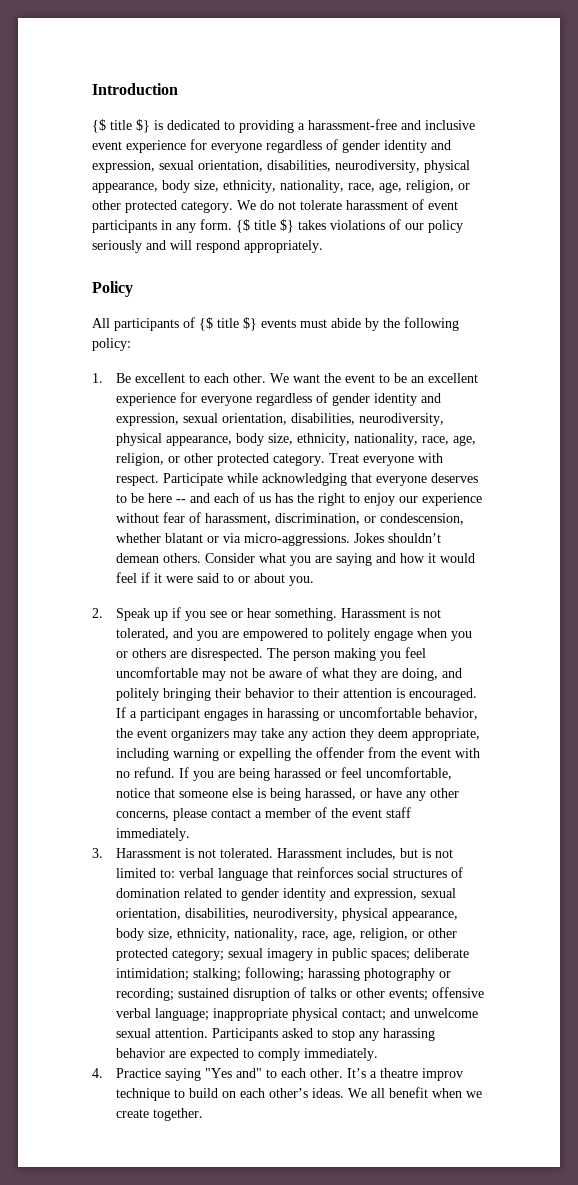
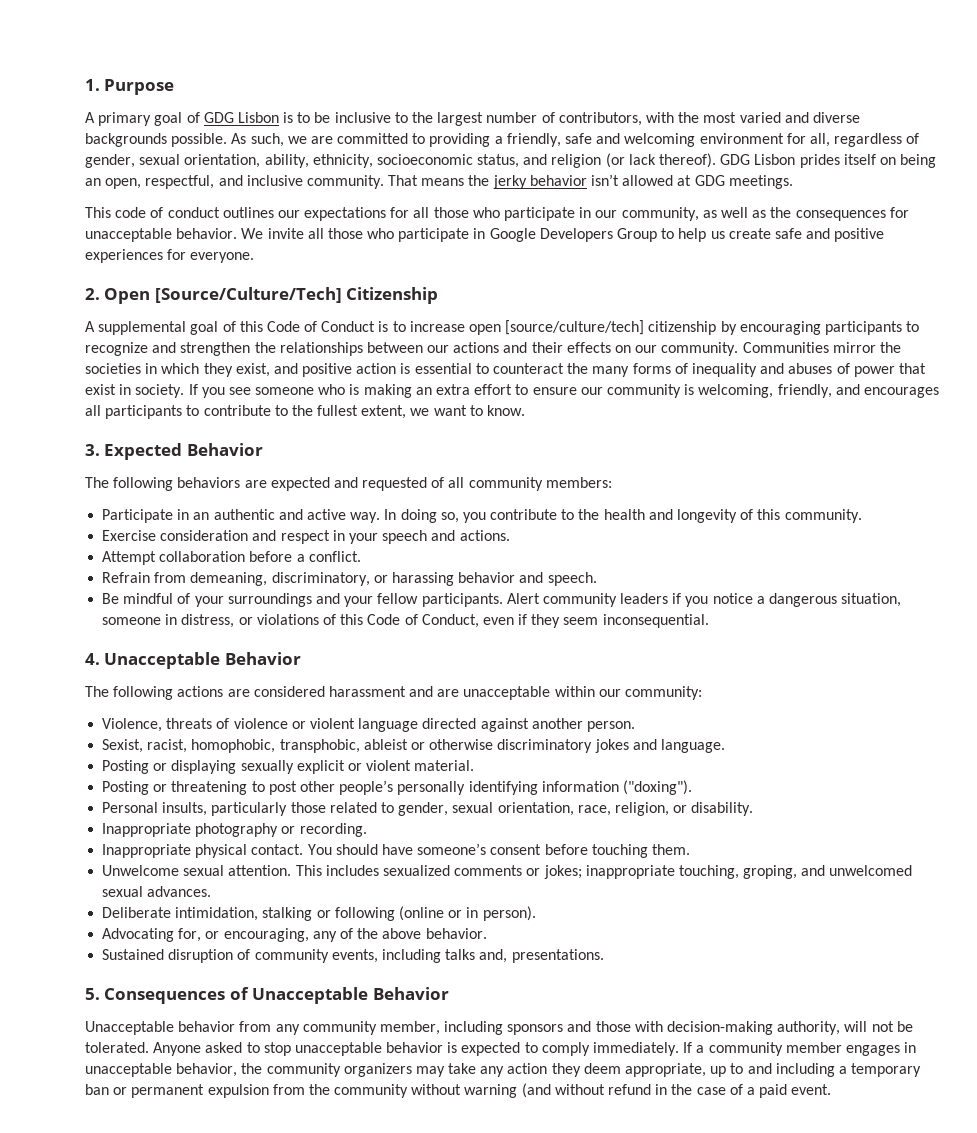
- Introduction
- {$ title $} is dedicated to providing a harassment-free and inclusive event experience for everyone regardless of gender identity and expression, sexual orientation, disabilities, neurodiversity, physical appearance, body size, ethnicity, nationality, race, age, religion, or other protected category. We do not tolerate harassment of event participants in any form. {$ title $} takes violations of our policy seriously and will respond appropriately.
- Policy
- All participants of {$ title $} events must abide by the following policy:
- 1. Be excellent to each other. We want the event to be an excellent experience for everyone regardless of gender identity and expression, sexual orientation, disabilities, neurodiversity, physical appearance, body size, ethnicity, nationality, race, age, religion, or other protected category. Treat everyone with respect. Participate while acknowledging that everyone deserves to be here -- and each of us has the right to enjoy our experience without fear of harassment, discrimination, or condescension, whether blatant or via micro-aggressions. Jokes shouldn’t demean others. Consider what you are saying and how it would feel if it were said to or about you.
- 2. Speak up if you see or hear something. Harassment is not tolerated, and you are empowered to politely engage when you or others are disrespected. The person making you feel uncomfortable may not be aware of what they are doing, and politely bringing their behavior to their attention is encouraged. If a participant engages in harassing or uncomfortable behavior, the event organizers may take any action they deem appropriate, including warning or expelling the offender from the event with no refund. If you are being harassed or feel uncomfortable, notice that someone else is being harassed, or have any other concerns, please contact a member of the event staff immediately.
- 3. Harassment is not tolerated. Harassment includes, but is not limited to: verbal language that reinforces social structures of domination related to gender identity and expression, sexual orientation, disabilities, neurodiversity, physical appearance, body size, ethnicity, nationality, race, age, religion, or other protected category; sexual imagery in public spaces; deliberate intimidation; stalking; following; harassing photography or recording; sustained disruption of talks or other events; offensive verbal language; inappropriate physical contact; and unwelcome sexual attention. Participants asked to stop any harassing behavior are expected to comply immediately.
- 4. Practice saying "Yes and" to each other. It’s a theatre improv technique to build on each other’s ideas. We all benefit when we create together.
+ 1. Purpose
+ A primary goal of GDG Lisbon is to be inclusive to the largest number of contributors, with the most varied and diverse backgrounds possible. As such, we are committed to providing a friendly, safe and welcoming environment for all, regardless of gender, sexual orientation, ability, ethnicity, socioeconomic status, and religion (or lack thereof). GDG Lisbon prides itself on being an open, respectful, and inclusive community. That means the jerky behavior isn’t allowed at GDG meetings.
+ This code of conduct outlines our expectations for all those who participate in our community, as well as the consequences for unacceptable behavior. We invite all those who participate in Google Developers Group to help us create safe and positive experiences for everyone.
+ 2. Open [Source/Culture/Tech] Citizenship
+ A supplemental goal of this Code of Conduct is to increase open [source/culture/tech] citizenship by encouraging participants to recognize and strengthen the relationships between our actions and their effects on our community. Communities mirror the societies in which they exist, and positive action is essential to counteract the many forms of inequality and abuses of power that exist in society. If you see someone who is making an extra effort to ensure our community is welcoming, friendly, and encourages all participants to contribute to the fullest extent, we want to know.
+ 3. Expected Behavior
+ The following behaviors are expected and requested of all community members:
+ Participate in an authentic and active way. In doing so, you contribute to the health and longevity of this community.
+ Exercise consideration and respect in your speech and actions.
+ Attempt collaboration before a conflict.
+ Refrain from demeaning, discriminatory, or harassing behavior and speech.
+ Be mindful of your surroundings and your fellow participants. Alert community leaders if you notice a dangerous situation, someone in distress, or violations of this Code of Conduct, even if they seem inconsequential.
+ 4. Unacceptable Behavior
+ The following actions are considered harassment and are unacceptable within our community:
+ Violence, threats of violence or violent language directed against another person.
+ Sexist, racist, homophobic, transphobic, ableist or otherwise discriminatory jokes and language.
+ Posting or displaying sexually explicit or violent material.
+ Posting or threatening to post other people’s personally identifying information ("doxing").
+ Personal insults, particularly those related to gender, sexual orientation, race, religion, or disability.
+ Inappropriate photography or recording.
+ Inappropriate physical contact. You should have someone’s consent before touching them.
+ Unwelcome sexual attention. This includes sexualized comments or jokes; inappropriate touching, groping, and unwelcomed sexual advances.
+ Deliberate intimidation, stalking or following (online or in person).
+ Advocating for, or encouraging, any of the above behavior.
+ Sustained disruption of community events, including talks and, presentations.
+ 5. Consequences of Unacceptable Behavior
+ Unacceptable behavior from any community member, including sponsors and those with decision-making authority, will not be tolerated. Anyone asked to stop unacceptable behavior is expected to comply immediately. If a community member engages in unacceptable behavior, the community organizers may take any action they deem appropriate, up to and including a temporary ban or permanent expulsion from the community without warning (and without refund in the case of a paid event.

